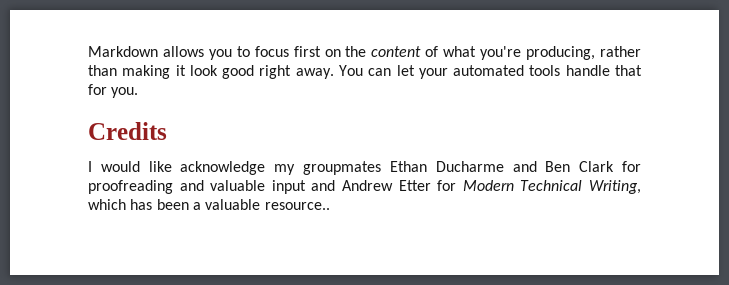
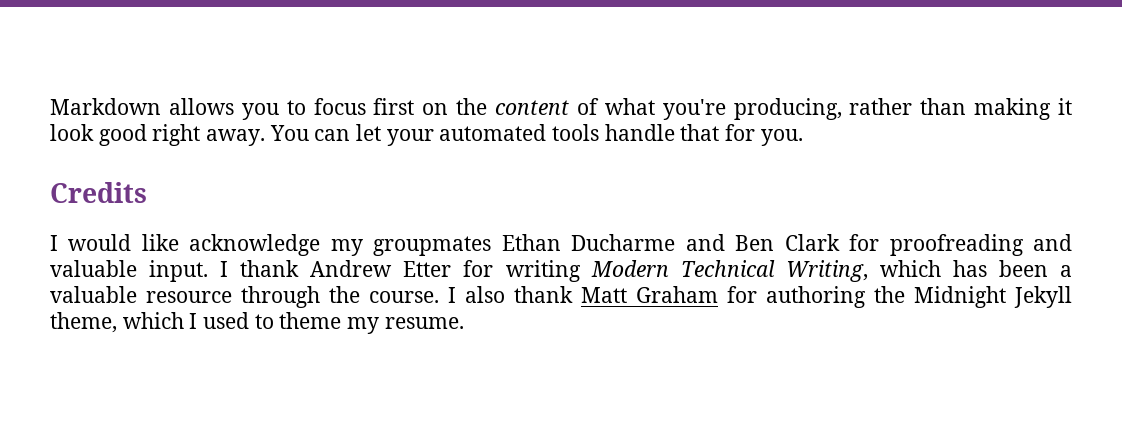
- I would like acknowledge my groupmates Ethan Ducharme and Ben Clark for proofreading and valuable input and Andrew Etter for Modern Technical Writing, which has been a valuable resource..
+ I would like acknowledge my groupmates Ethan Ducharme and Ben Clark for proofreading and valuable input. I thank Andrew Etter for writing Modern Technical Writing, which has been a valuable resource through the course. I also thank Matt Graham for authoring the Midnight Jekyll theme, which I used to theme my resume.

